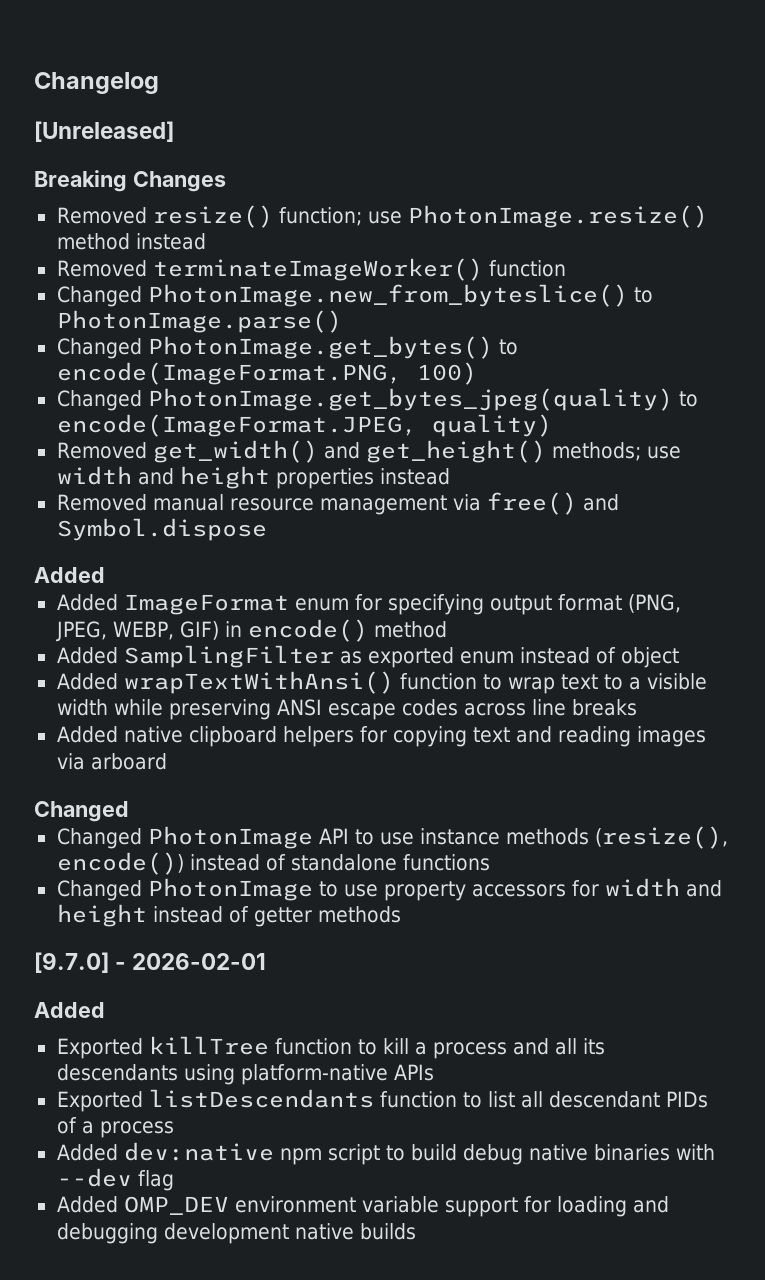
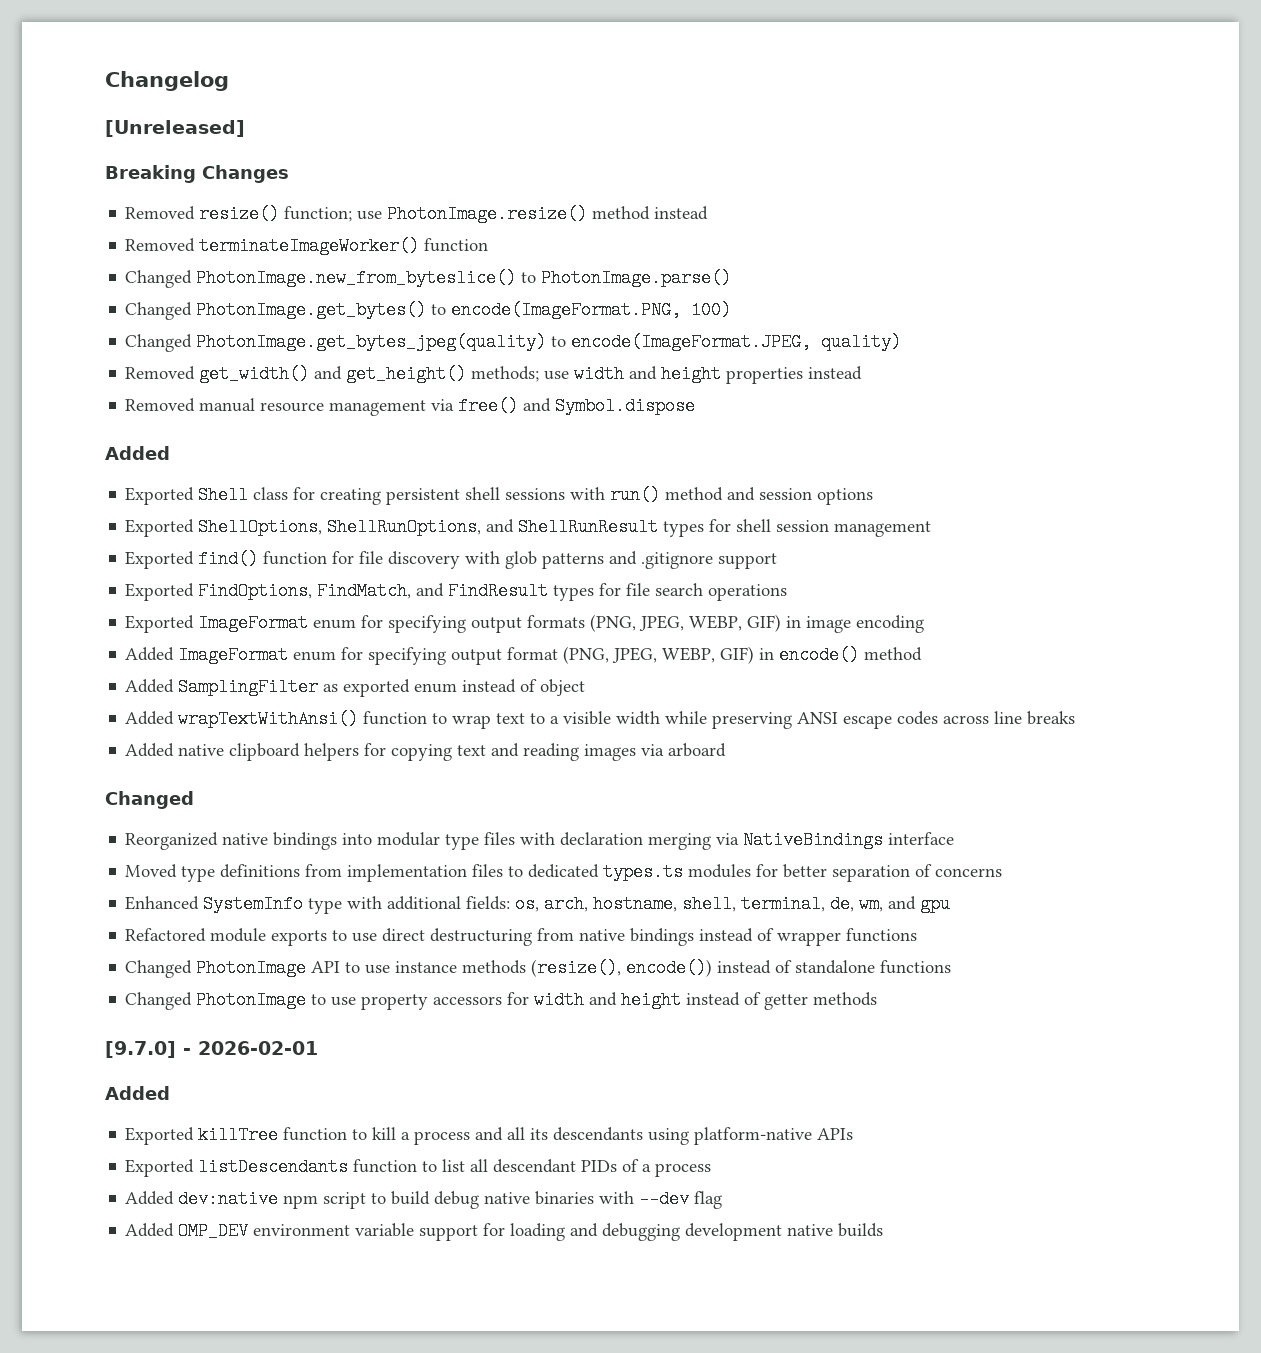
+ Exported Shell class for creating persistent shell sessions with run() method and session options
+ Exported ShellOptions, ShellRunOptions, and ShellRunResult types for shell session management
+ Exported find() function for file discovery with glob patterns and .gitignore support
+ Exported FindOptions, FindMatch, and FindResult types for file search operations
+ Exported ImageFormat enum for specifying output formats (PNG, JPEG, WEBP, GIF) in image encoding
+ Reorganized native bindings into modular type files with declaration merging via NativeBindings interface
+ Moved type definitions from implementation files to dedicated types.ts modules for better separation of concerns
+ Enhanced SystemInfo type with additional fields: os, arch, hostname, shell, terminal, de, wm, and gpu
+ Refactored module exports to use direct destructuring from native bindings instead of wrapper functions

